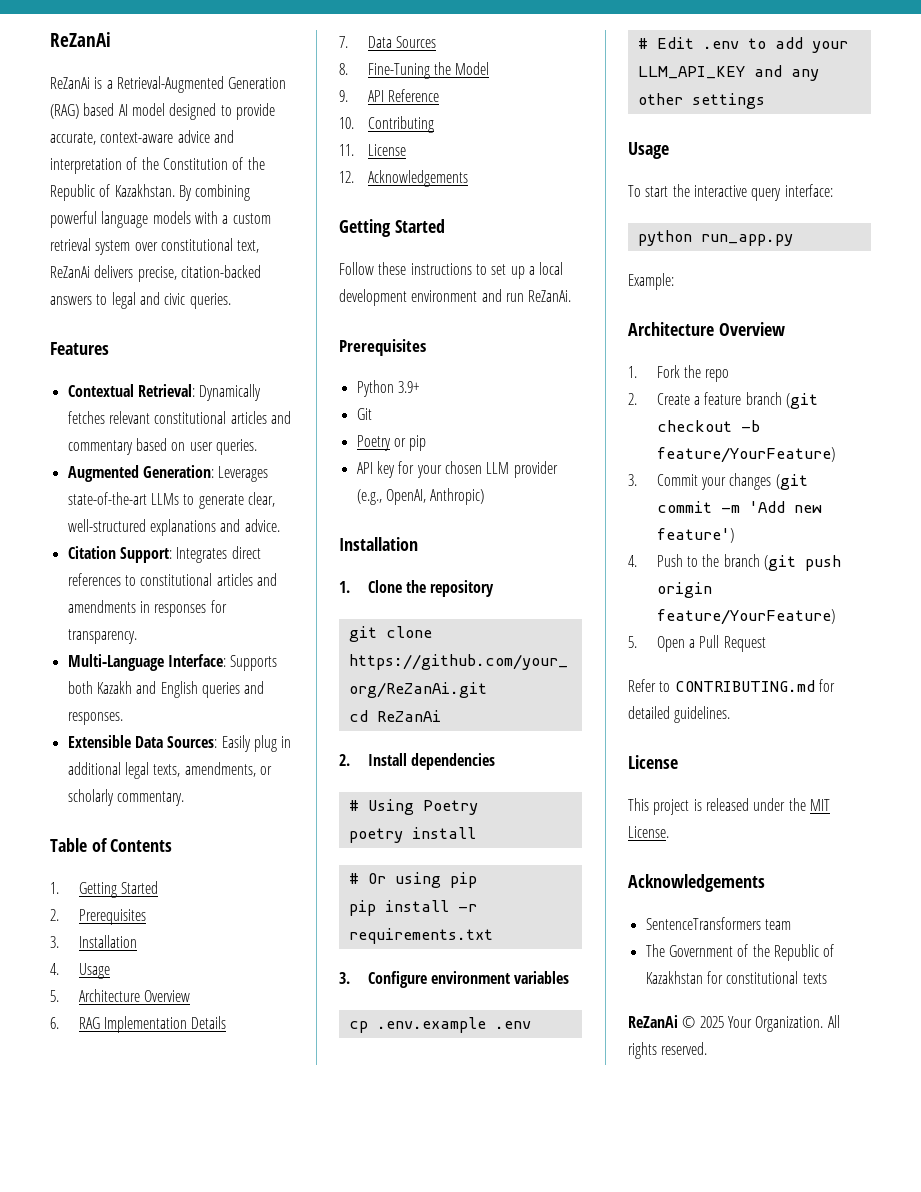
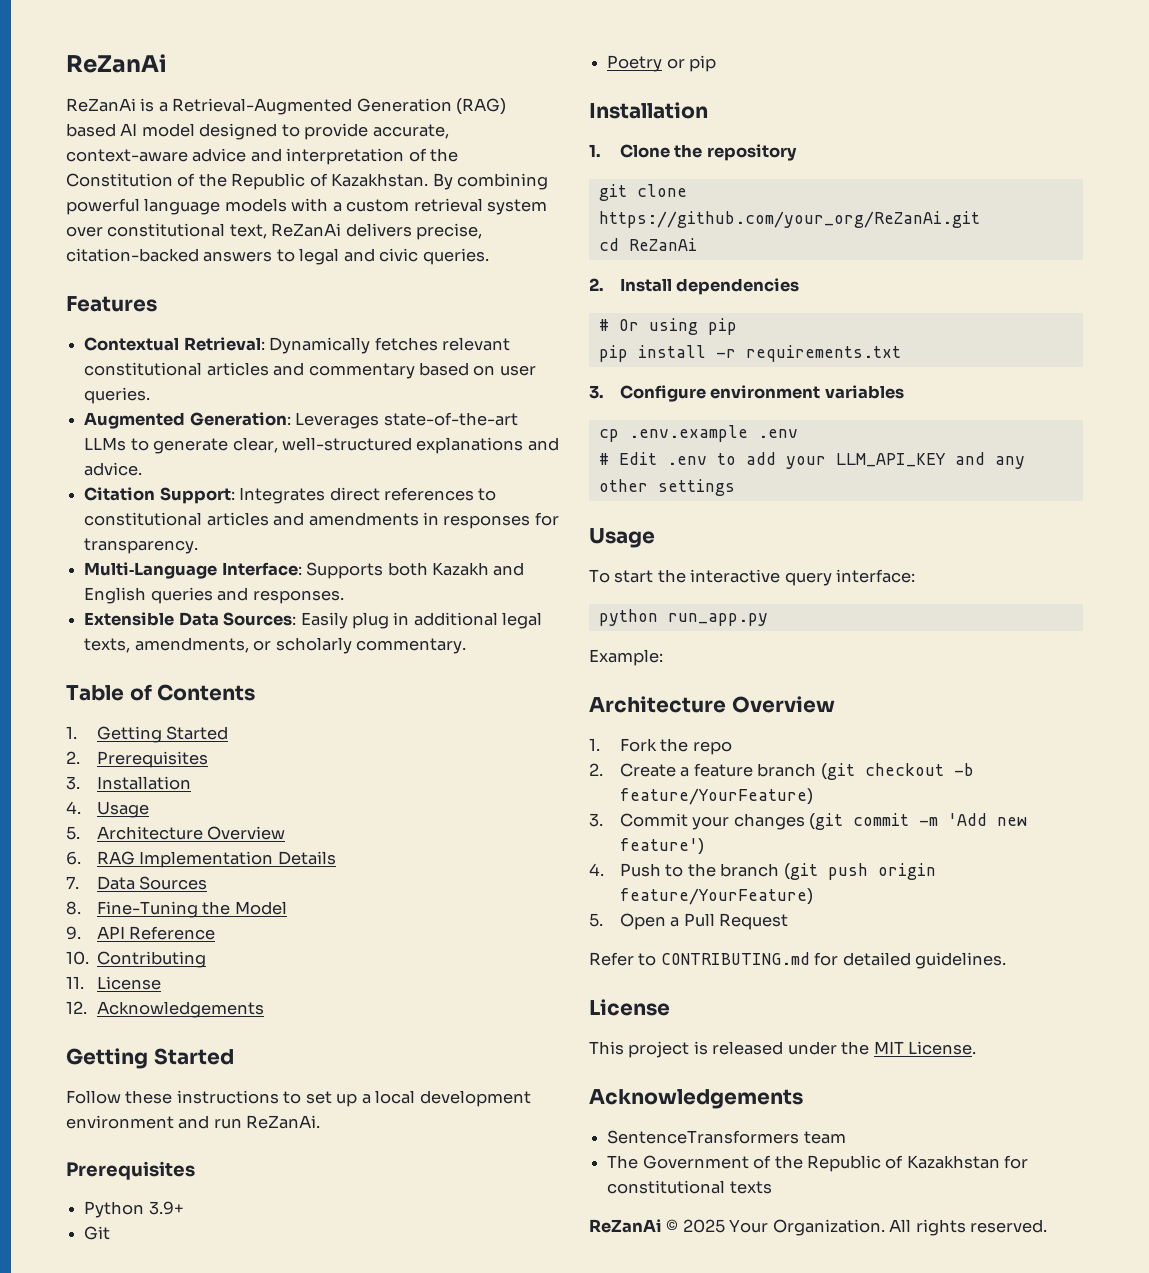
- API key for your chosen LLM provider (e.g., OpenAI, Anthropic)
- # Using Poetry
- poetry install

